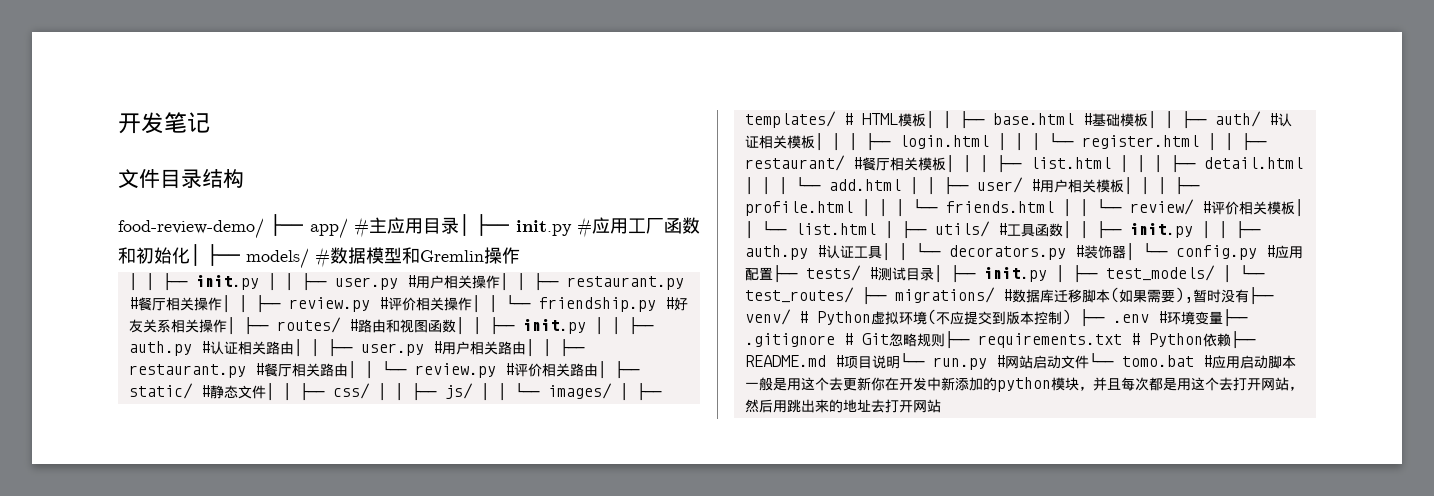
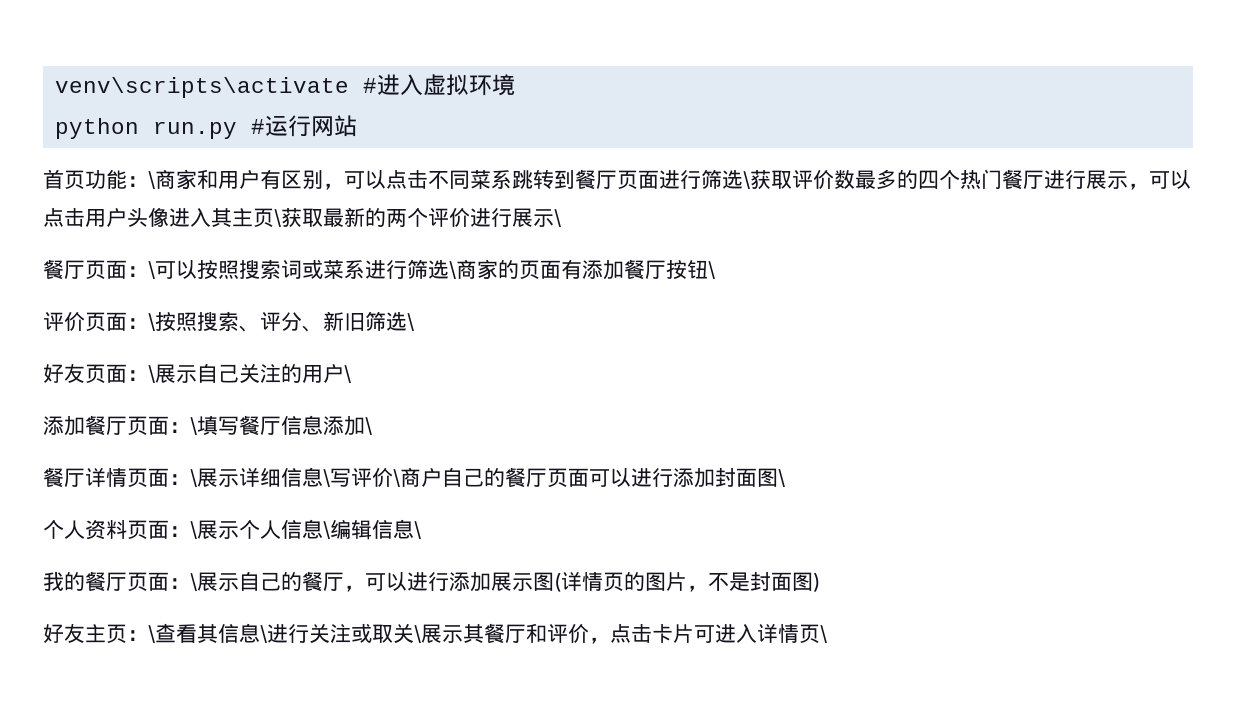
- 开发笔记
- 文件目录结构
- food-review-demo/ ├── app/ #主应用目录│ ├── init.py #应用工厂函数和初始化│ ├── models/ #数据模型和Gremlin操作
- │ │ ├── init.py │ │ ├── user.py #用户相关操作│ │ ├── restaurant.py #餐厅相关操作│ │ ├── review.py #评价相关操作│ │ └── friendship.py #好友关系相关操作│ ├── routes/ #路由和视图函数│ │ ├── init.py │ │ ├── auth.py #认证相关路由│ │ ├── user.py #用户相关路由│ │ ├── restaurant.py #餐厅相关路由│ │ └── review.py #评价相关路由│ ├── static/ #静态文件│ │ ├── css/ │ │ ├── js/ │ │ └── images/ │ ├── templates/ # HTML模板│ │ ├── base.html #基础模板│ │ ├── auth/ #认证相关模板│ │ │ ├── login.html │ │ │ └── register.html │ │ ├── restaurant/ #餐厅相关模板│ │ │ ├── list.html │ │ │ ├── detail.html │ │ │ └── add.html │ │ ├── user/ #用户相关模板│ │ │ ├── profile.html │ │ │ └── friends.html │ │ └── review/ #评价相关模板│ │ └── list.html │ ├── utils/ #工具函数│ │ ├── init.py │ │ ├── auth.py #认证工具│ │ └── decorators.py #装饰器│ └── config.py #应用配置├── tests/ #测试目录│ ├── init.py │ ├── test_models/ │ └── test_routes/ ├── migrations/ #数据库迁移脚本(如果需要),暂时没有├── venv/ # Python虚拟环境(不应提交到版本控制) ├── .env #环境变量├── .gitignore # Git忽略规则├── requirements.txt # Python依赖├── README.md #项目说明└── run.py #网站启动文件└── tomo.bat #应用启动脚本一般是用这个去更新你在开发中新添加的python模块，并且每次都是用这个去打开网站，然后用跳出来的地址去打开网站
+ venv\scripts\activate #进入虚拟环境
+ python run.py #运行网站
+ 首页功能：\商家和用户有区别，可以点击不同菜系跳转到餐厅页面进行筛选\获取评价数最多的四个热门餐厅进行展示，可以点击用户头像进入其主页\获取最新的两个评价进行展示\
+ 餐厅页面：\可以按照搜索词或菜系进行筛选\商家的页面有添加餐厅按钮\
+ 评价页面：\按照搜索、评分、新旧筛选\
+ 好友页面：\展示自己关注的用户\
+ 添加餐厅页面：\填写餐厅信息添加\
+ 餐厅详情页面：\展示详细信息\写评价\商户自己的餐厅页面可以进行添加封面图\
+ 个人资料页面：\展示个人信息\编辑信息\
+ 我的餐厅页面：\展示自己的餐厅，可以进行添加展示图(详情页的图片，不是封面图)
+ 好友主页：\查看其信息\进行关注或取关\展示其餐厅和评价，点击卡片可进入详情页\

